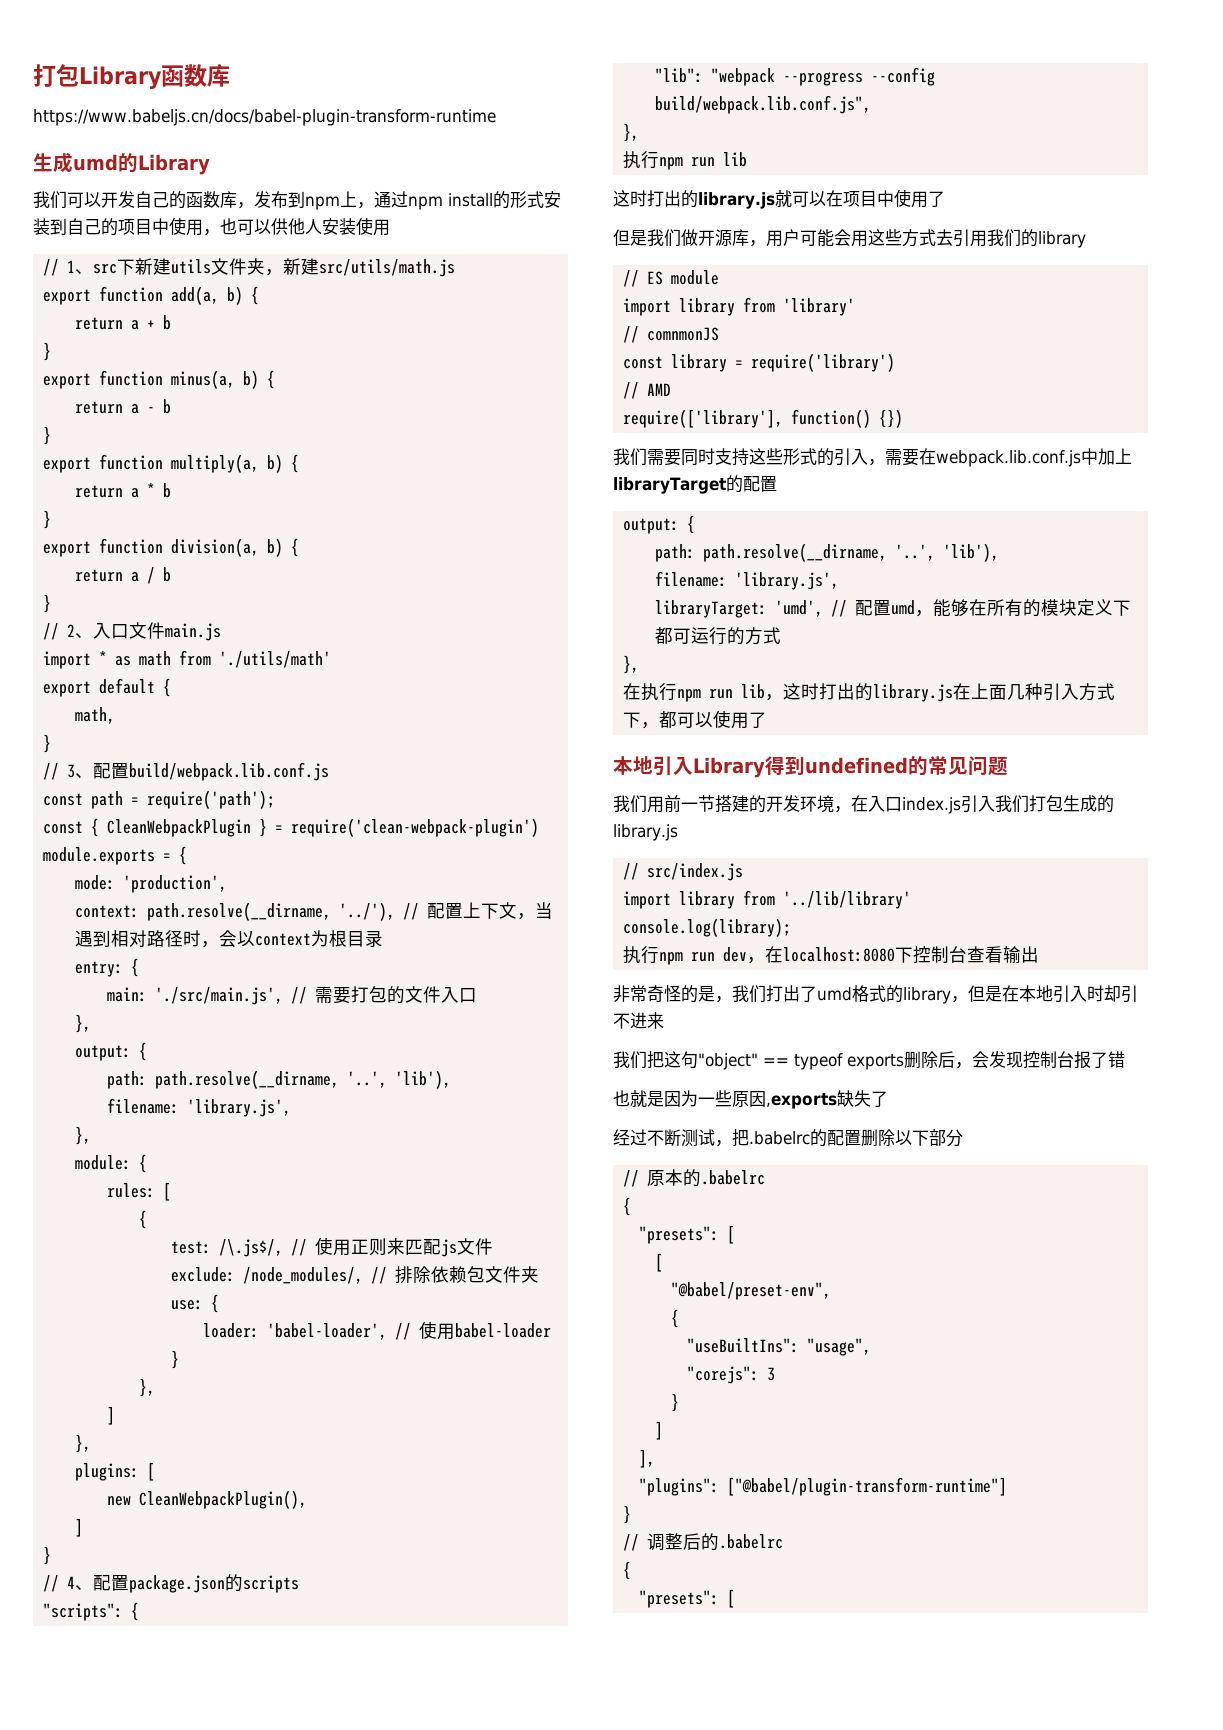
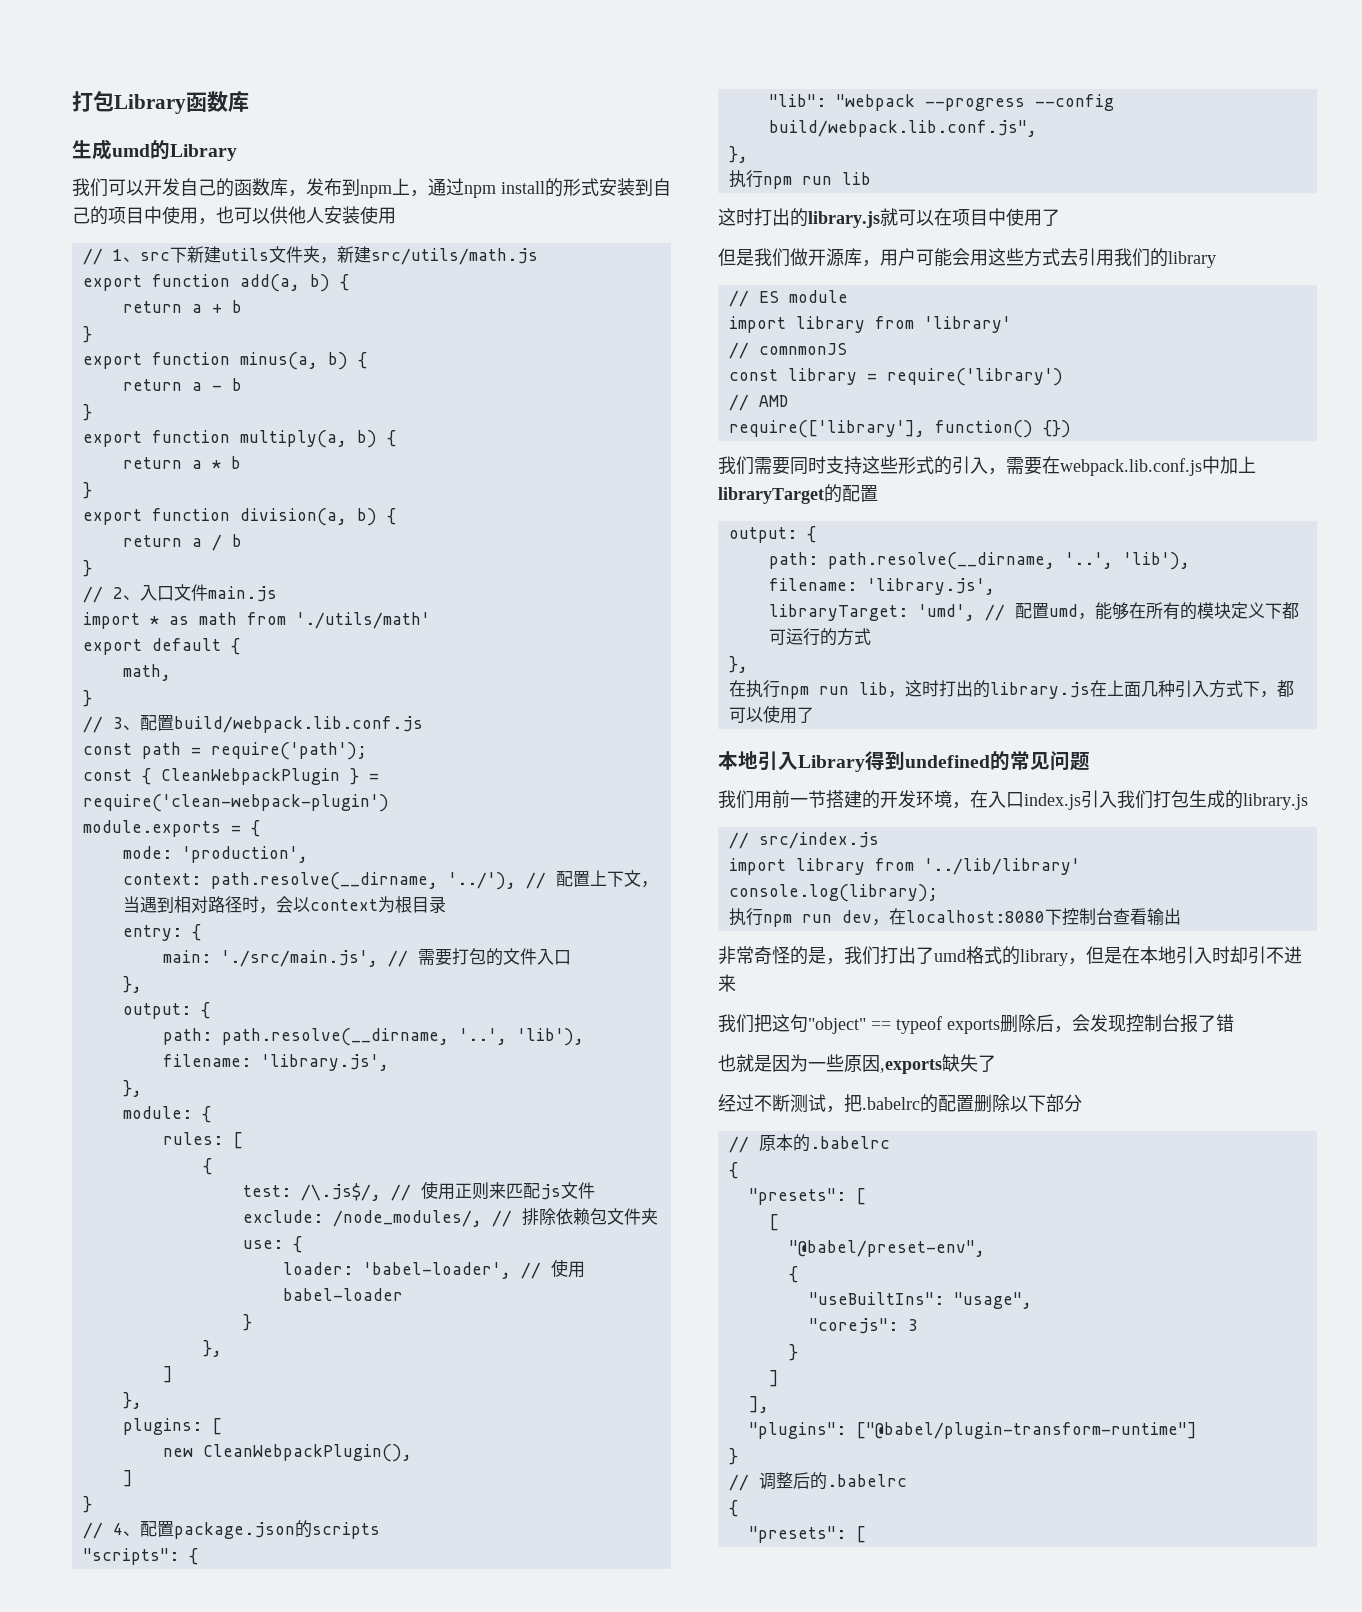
- https://www.babeljs.cn/docs/babel-plugin-transform-runtime

